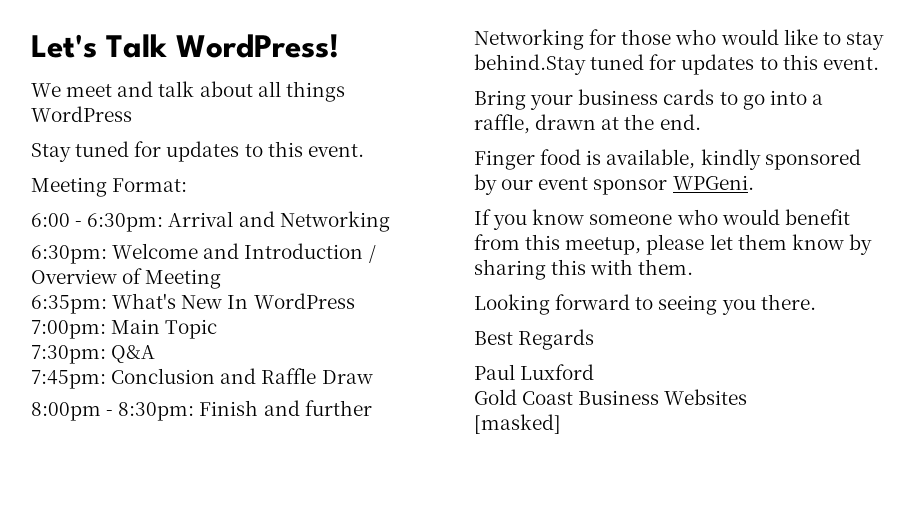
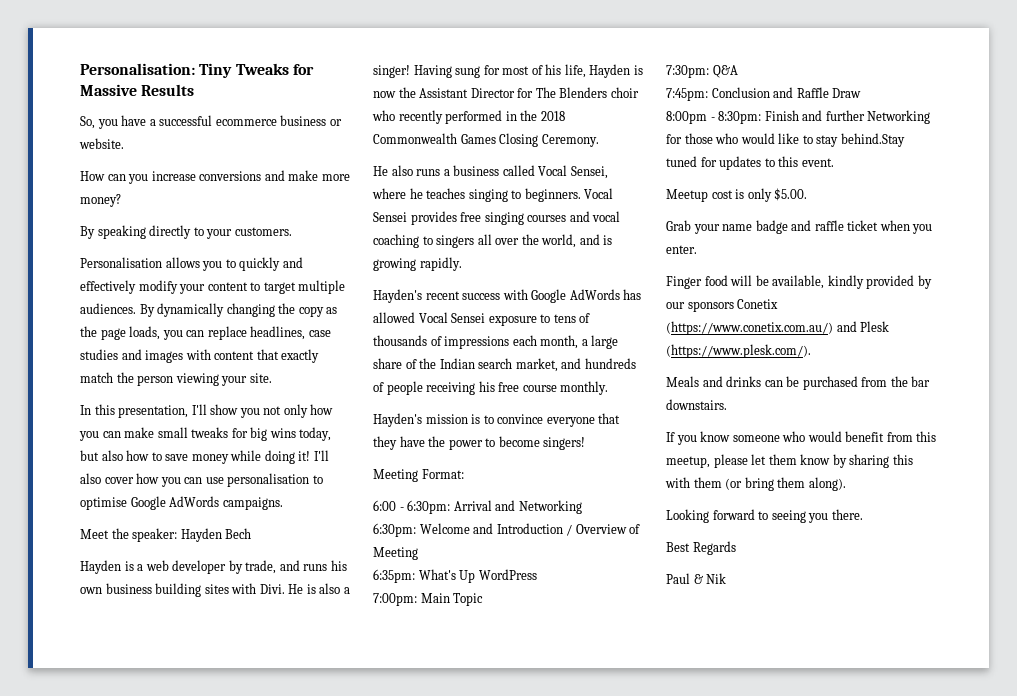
- Let's Talk WordPress!
- We meet and talk about all things WordPress
- Stay tuned for updates to this event.
+ Personalisation: Tiny Tweaks for Massive Results
+ So, you have a successful ecommerce business or website.
+ How can you increase conversions and make more money?
+ By speaking directly to your customers.
+ Personalisation allows you to quickly and effectively modify your content to target multiple audiences. By dynamically changing the copy as the page loads, you can replace headlines, case studies and images with content that exactly match the person viewing your site.
+ In this presentation, I'll show you not only how you can make small tweaks for big wins today, but also how to save money while doing it! I'll also cover how you can use personalisation to optimise Google AdWords campaigns.
+ Meet the speaker: Hayden Bech
+ Hayden is a web developer by trade, and runs his own business building sites with Divi. He is also a singer! Having sung for most of his life, Hayden is now the Assistant Director for The Blenders choir who recently performed in the 2018 Commonwealth Games Closing Ceremony.
+ He also runs a business called Vocal Sensei, where he teaches singing to beginners. Vocal Sensei provides free singing courses and vocal coaching to singers all over the world, and is growing rapidly.
+ Hayden's recent success with Google AdWords has allowed Vocal Sensei exposure to tens of thousands of impressions each month, a large share of the Indian search market, and hundreds of people receiving his free course monthly.
+ Hayden's mission is to convince everyone that they have the power to become singers!
- 6:35pm: What's New In WordPress
+ 6:35pm: What's Up WordPress
- Bring your business cards to go into a raffle, drawn at the end.
+ Meetup cost is only $5.00.
+ Grab your name badge and raffle ticket when you enter.
- Finger food is available, kindly sponsored by our event sponsor WPGeni.
+ Finger food will be available, kindly provided by our sponsors Conetix (https://www.conetix.com.au/) and Plesk (https://www.plesk.com/).
+ Meals and drinks can be purchased from the bar downstairs.
- If you know someone who would benefit from this meetup, please let them know by sharing this with them.
+ If you know someone who would benefit from this meetup, please let them know by sharing this with them (or bring them along).
- Paul Luxford
- Gold Coast Business Websites
- [masked]
+ Paul & Nik

